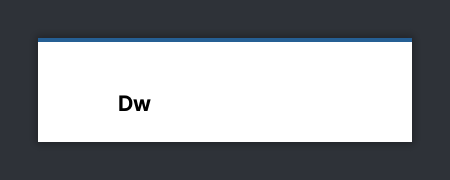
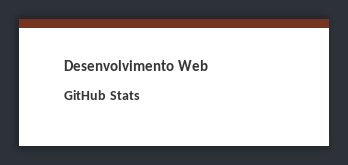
- Dw
+ Desenvolvimento Web
+ GitHub Stats

